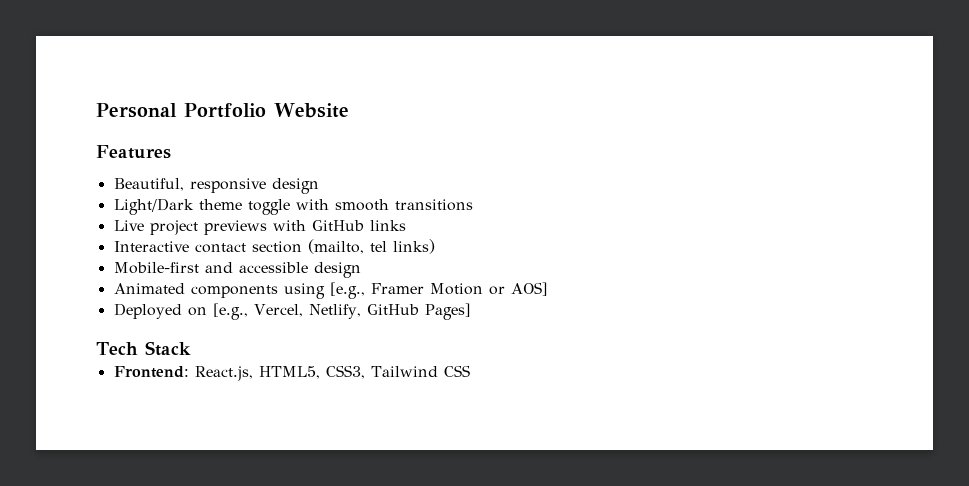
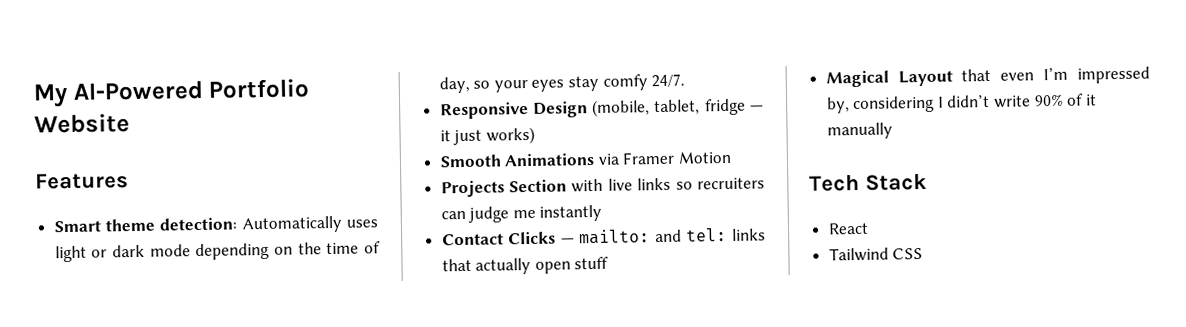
- Personal Portfolio Website
+ My AI-Powered Portfolio Website
- Beautiful, responsive design
- Light/Dark theme toggle with smooth transitions
- Live project previews with GitHub links
- Interactive contact section (mailto, tel links)
- Mobile-first and accessible design
- Animated components using [e.g., Framer Motion or AOS]
- Deployed on [e.g., Vercel, Netlify, GitHub Pages]
+ Smart theme detection: Automatically uses light or dark mode depending on the time of day, so your eyes stay comfy 24/7.
+ Responsive Design (mobile, tablet, fridge — it just works)
+ Smooth Animations via Framer Motion
+ Projects Section with live links so recruiters can judge me instantly
+ Contact Clicks — mailto: and tel: links that actually open stuff
+ Magical Layout that even I’m impressed by, considering I didn’t write 90% of it manually
  Tech Stack
- Frontend: React.js, HTML5, CSS3, Tailwind CSS
+ React
+ Tailwind CSS

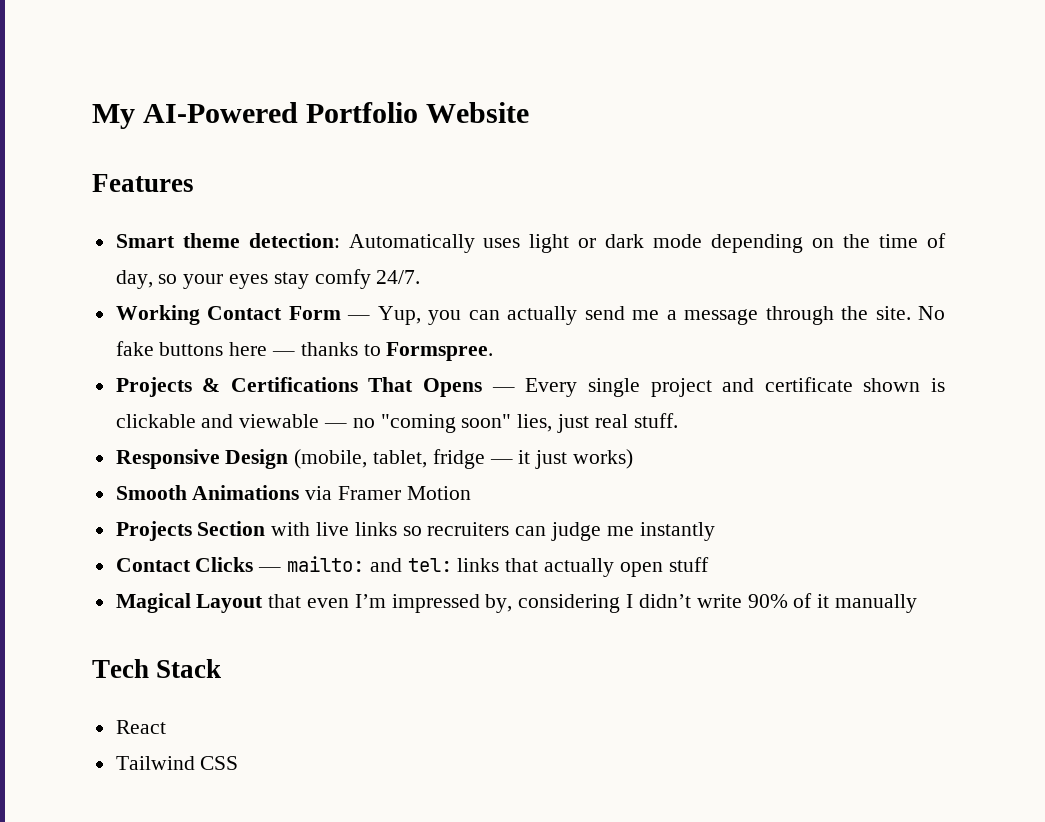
+ Working Contact Form — Yup, you can actually send me a message through the site. No fake buttons here — thanks to Formspree.
+ Projects & Certifications That Opens — Every single project and certificate shown is clickable and viewable — no "coming soon" lies, just real stuff.

